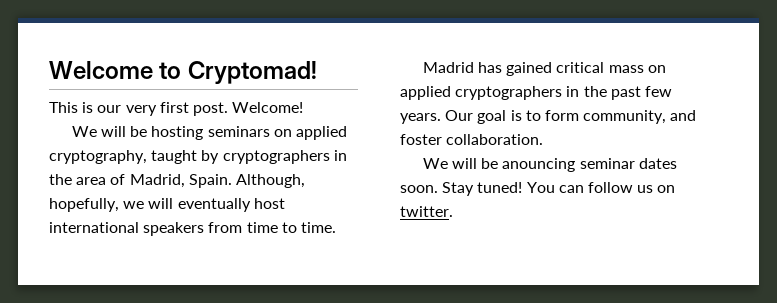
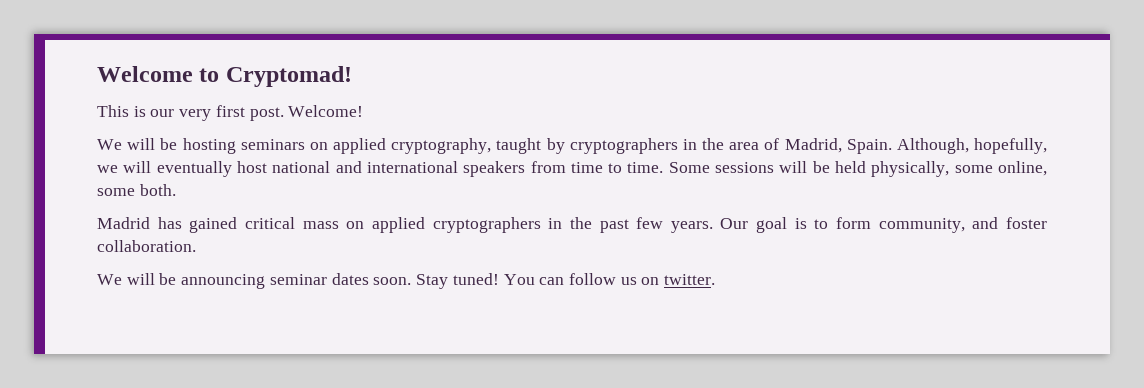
- Although, hopefully, we will eventually host international speakers from time to time.
+ Although, hopefully, we will eventually host national and international speakers from time to time. Some sessions will be held physically, some online, some both.
- We will be anouncing seminar dates soon.
+ We will be announcing seminar dates soon.

